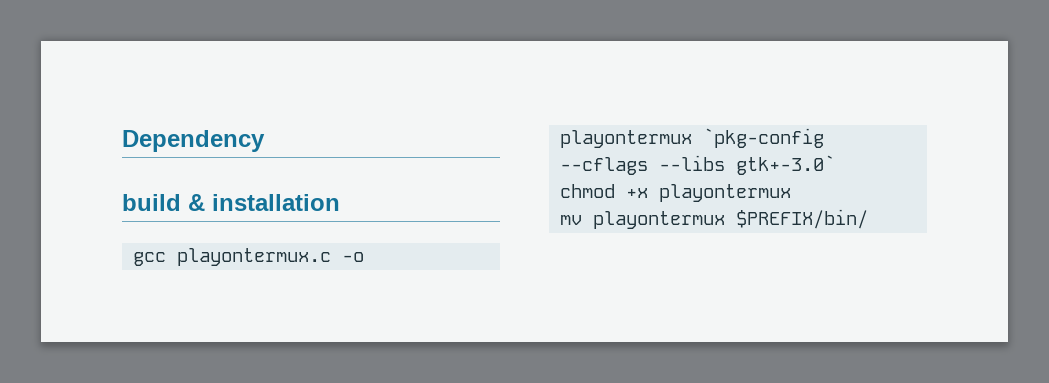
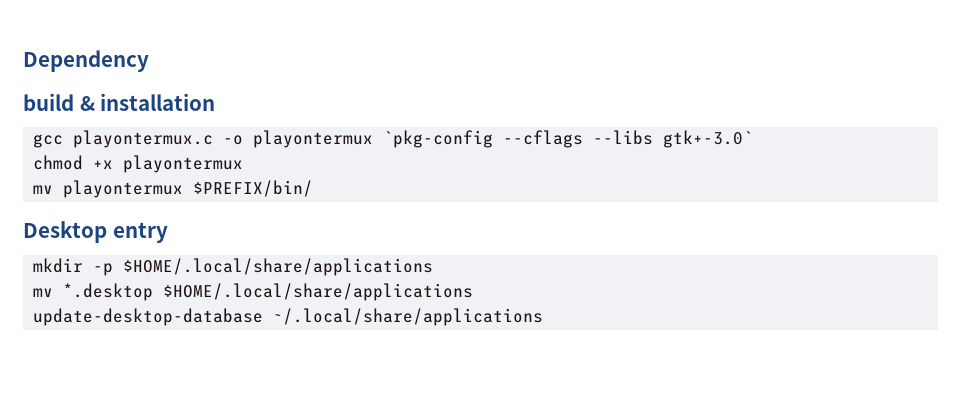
+ Desktop entry
+ mkdir -p $HOME/.local/share/applications
+ mv *.desktop $HOME/.local/share/applications
+ update-desktop-database ~/.local/share/applications

